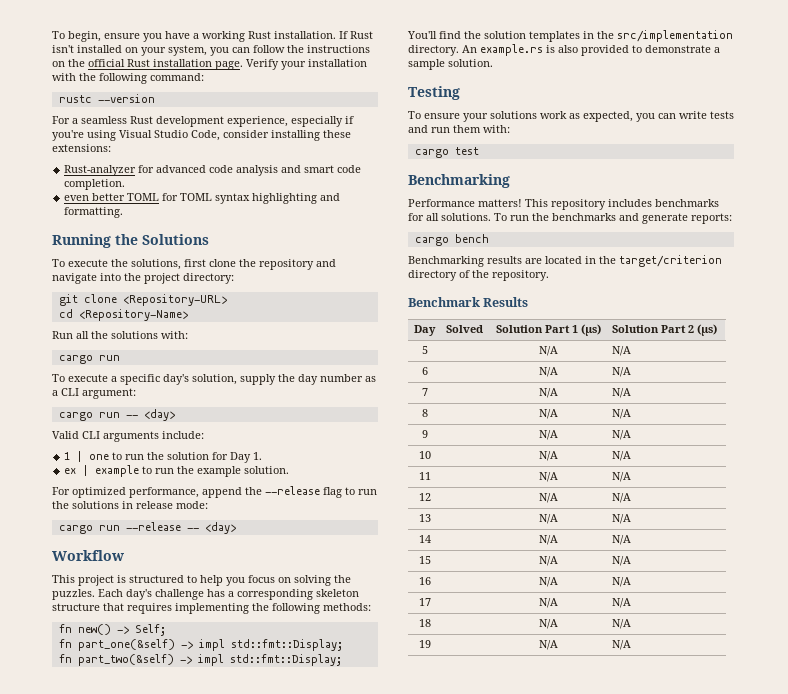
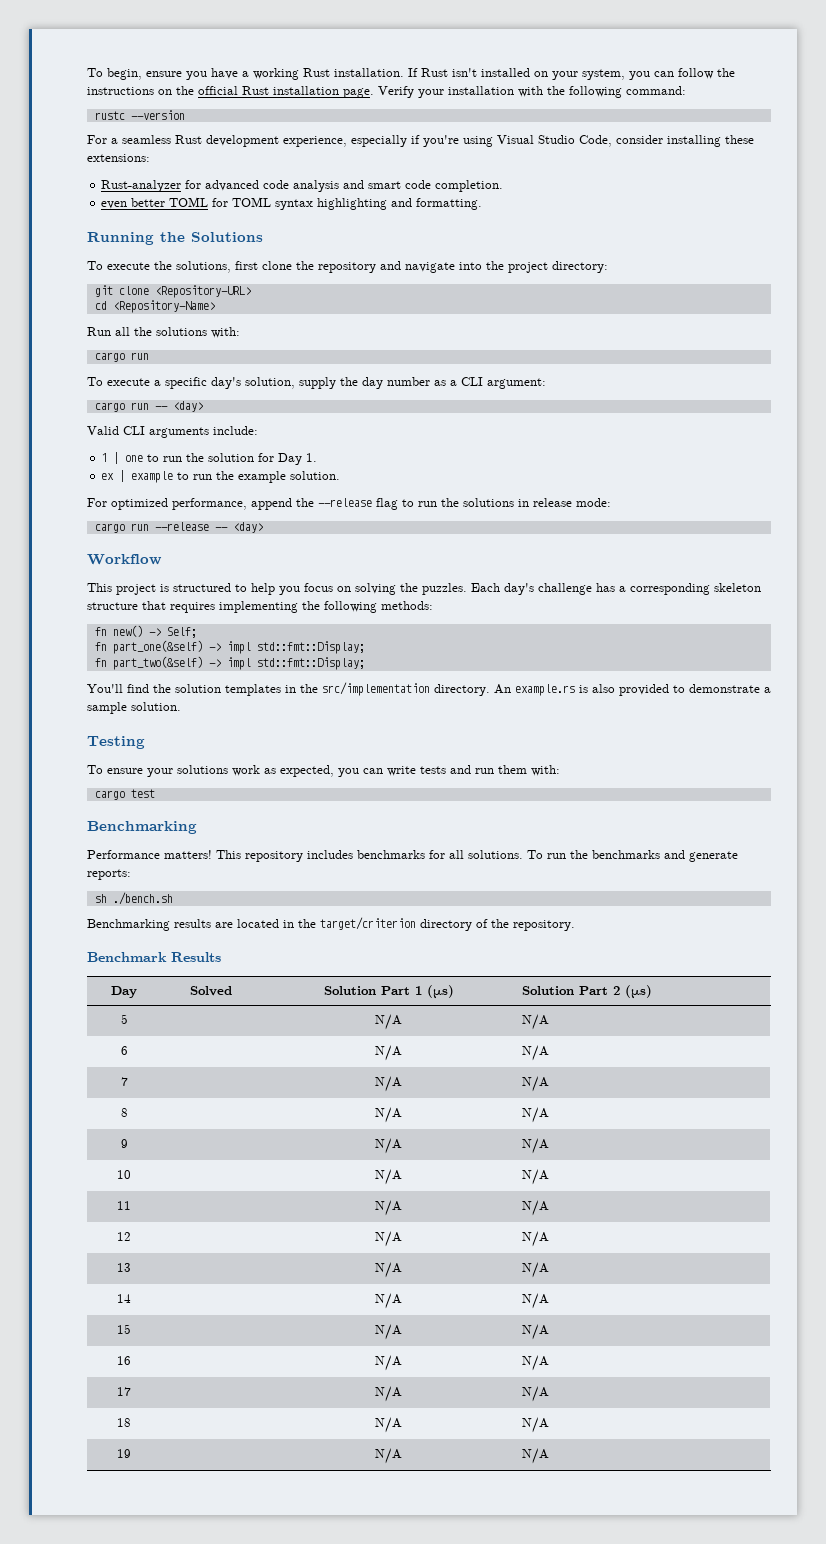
- cargo bench
+ sh ./bench.sh

